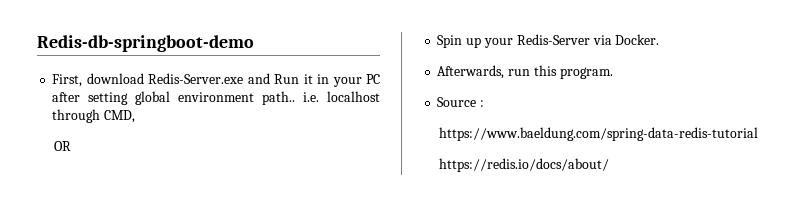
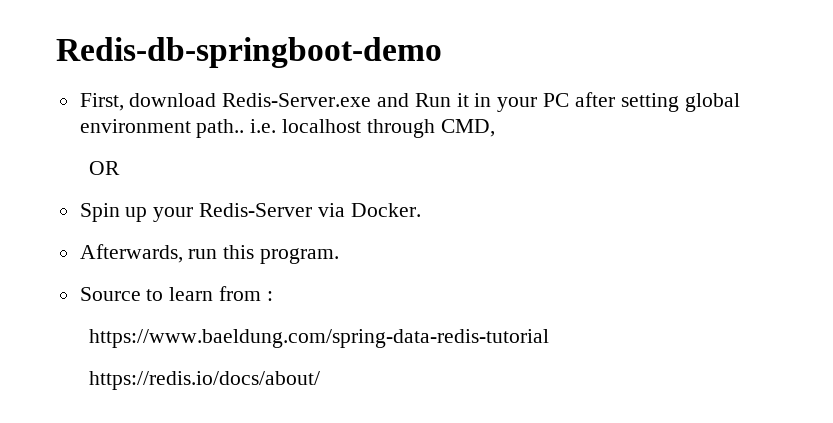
- Source :
+ Source to learn from :

